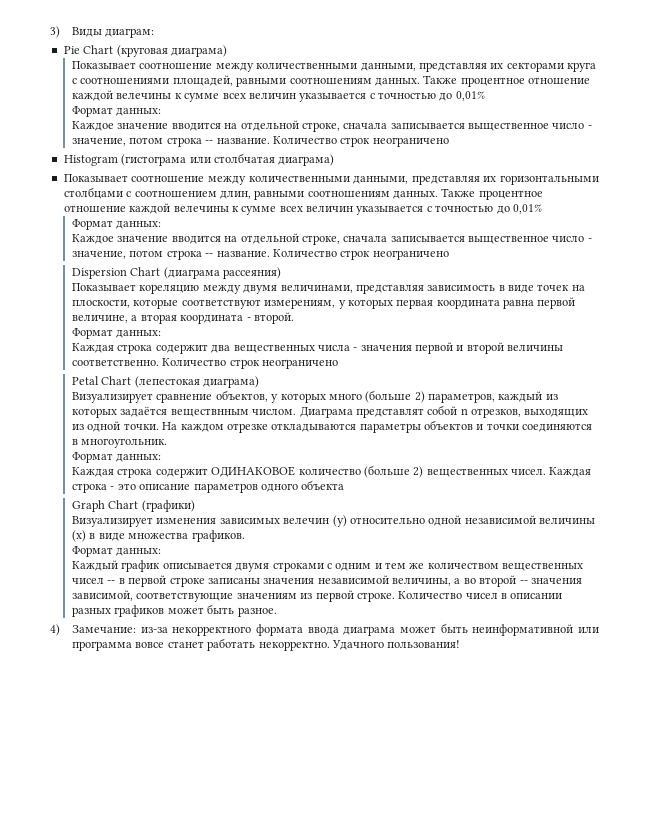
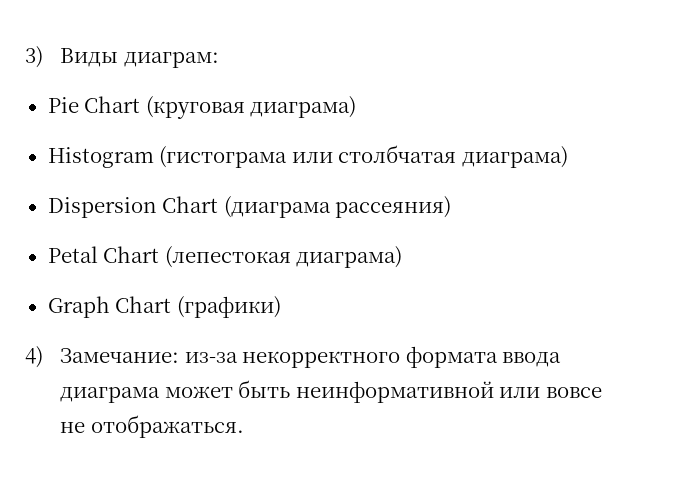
- Показывает соотношение между количественными данными, представляя их секторами круга с соотношениями площадей, равными соотношениям данных. Также процентное отношение каждой велечины к сумме всех величин указывается с точностью до 0,01%
- Формат данных:
- Каждое значение вводится на отдельной строке, сначала записывается выщественное число - значение, потом строка -- название. Количество строк неограничено
- Показывает соотношение между количественными данными, представляя их горизонтальными столбцами с соотношением длин, равными соотношениям данных. Также процентное отношение каждой велечины к сумме всех величин указывается с точностью до 0,01%
- Формат данных:
- Каждое значение вводится на отдельной строке, сначала записывается выщественное число - значение, потом строка -- название. Количество строк неограничено
  Dispersion Chart (диаграма рассеяния)
- Показывает кореляцию между двумя величинами, представляя зависимость в виде точек на плоскости, которые соответствуют измерениям, у которых первая координата равна первой величине, а вторая координата - второй.
- Формат данных:
- Каждая строка содержит два вещественных числа - значения первой и второй величины соответственно. Количество строк неограничено
  Petal Chart (лепестокая диаграма)
- Визуализирует сравнение объектов, у которых много (больше 2) параметров, каждый из которых задаётся веществнным числом. Диаграма представлят собой n отрезков, выходящих из одной точки. На каждом отрезке откладываются параметры объектов и точки соединяются в многоугольник.
- Формат данных:
- Каждая строка содержит ОДИНАКОВОЕ количество (больше 2) вещественных чисел. Каждая строка - это описание параметров одного объекта
  Graph Chart (графики)
- Визуализирует изменения зависимых велечин (y) относительно одной независимой величины (x) в виде множества графиков.
- Формат данных:
- Каждый график описывается двумя строками с одним и тем же количеством вещественных чисел -- в первой строке записаны значения независимой величины, а во второй -- значения зависимой, соответствующие значениям из первой строке. Количество чисел в описании разных графиков может быть разное.
- 4) Замечание: из-за некорректного формата ввода диаграма может быть неинформативной или программа вовсе станет работать некорректно. Удачного пользования!
+ 4) Замечание: из-за некорректного формата ввода диаграма может быть неинформативной или вовсе не отображаться.

